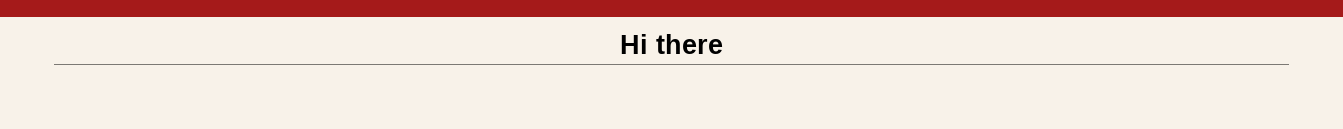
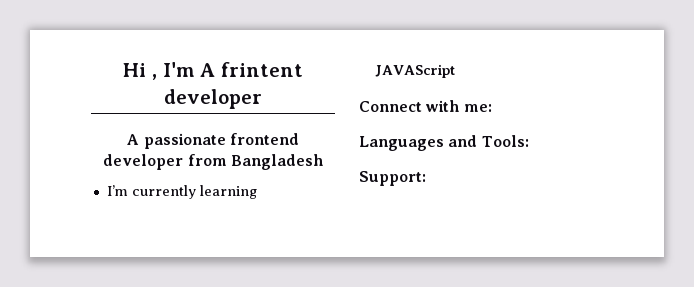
- Hi there
+ Hi , I'm A frintent developer
+ A passionate frontend developer from Bangladesh
+ I’m currently learning JAVAScript
+ Connect with me:
+ Languages and Tools:
+ Support:

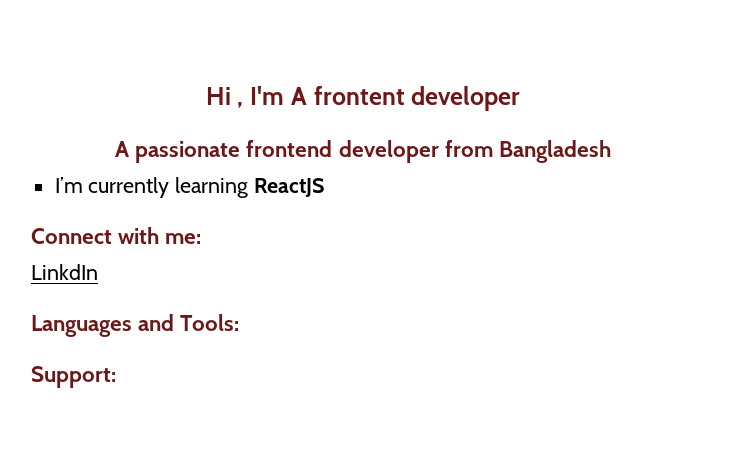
- Hi , I'm A frintent developer
+ Hi , I'm A frontent developer
- I’m currently learning JAVAScript
+ I’m currently learning ReactJS
+ LinkdIn

